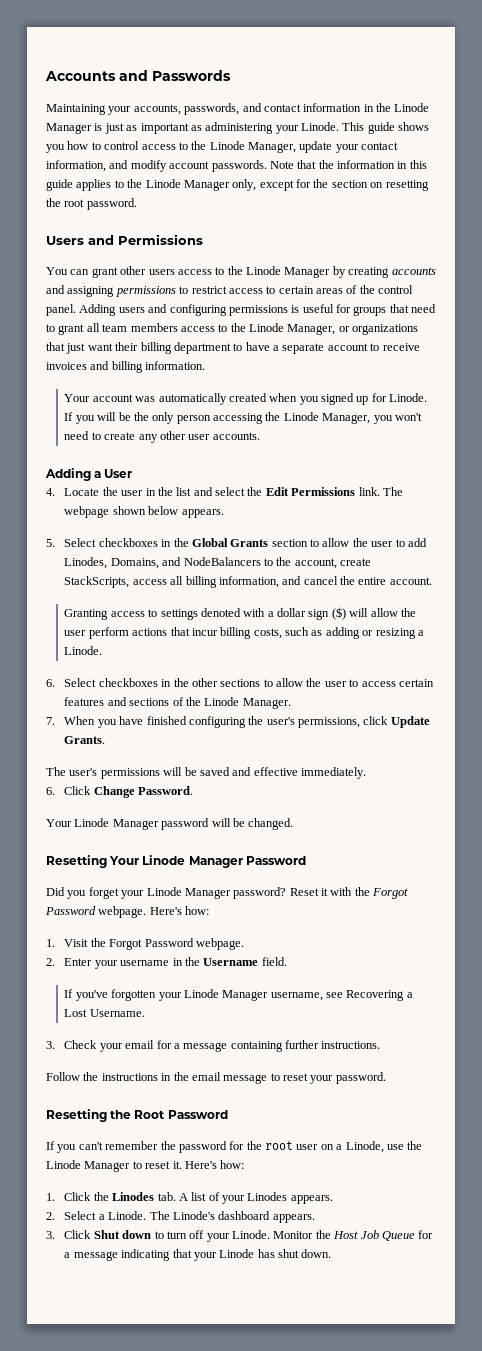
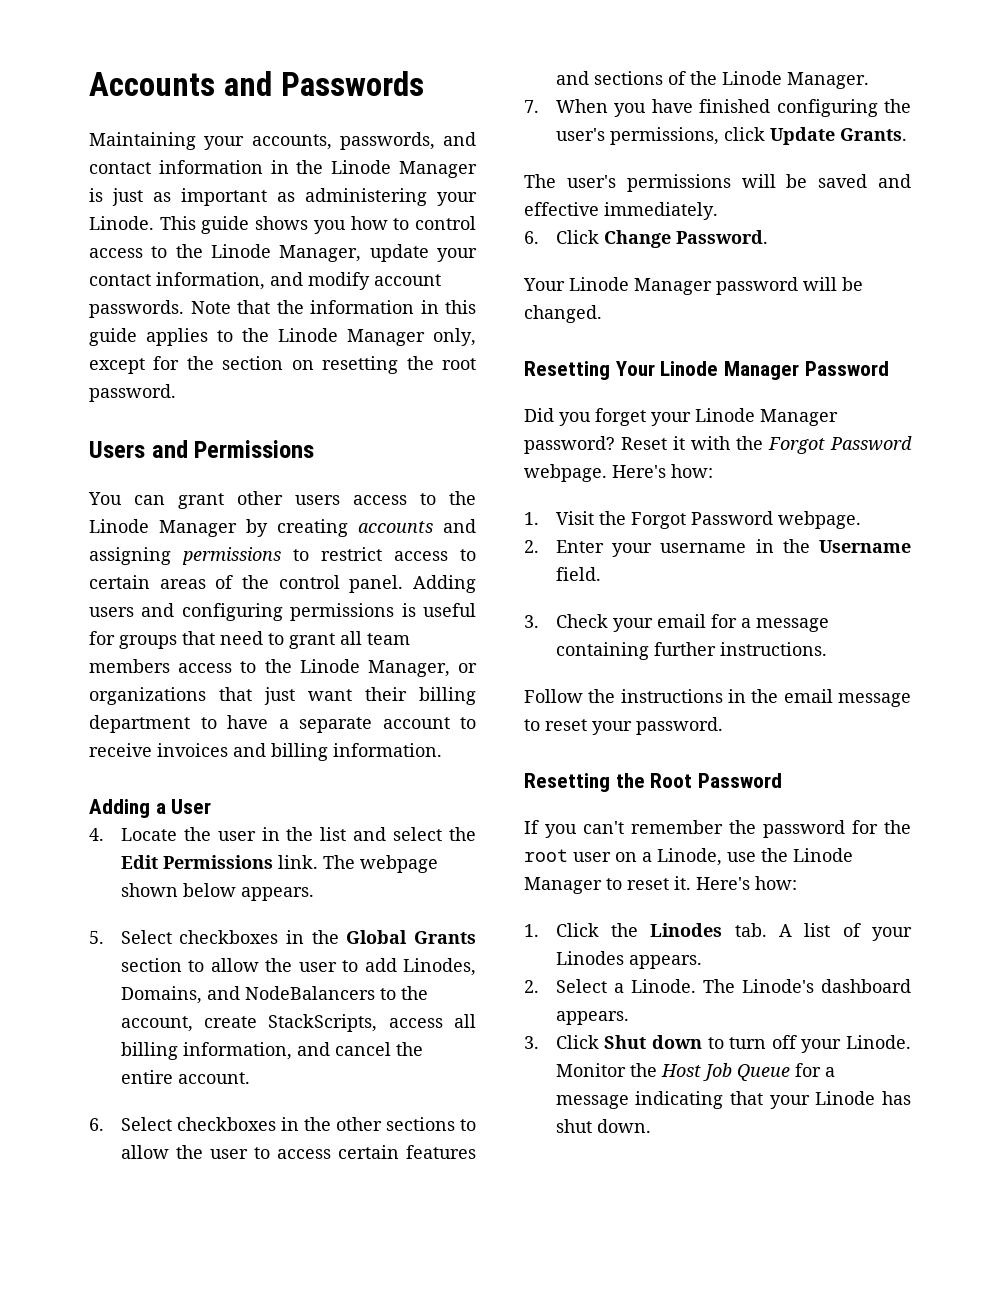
- Your account was automatically created when you signed up for Linode. If you will be the only person accessing the Linode Manager, you won't need to create any other user accounts.
- Granting access to settings denoted with a dollar sign ($) will allow the user perform actions that incur billing costs, such as adding or resizing a Linode.
- If you've forgotten your Linode Manager username, see Recovering a Lost Username.

